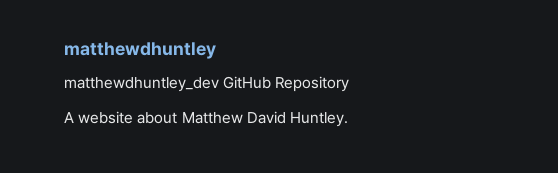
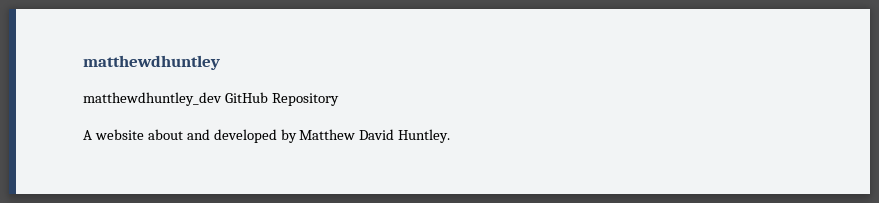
- A website about Matthew David Huntley.
+ A website about and developed by Matthew David Huntley.

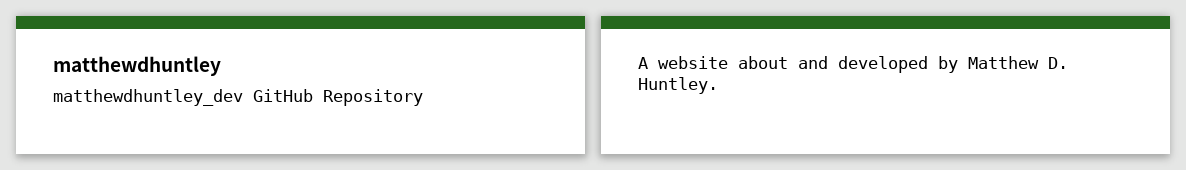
- A website about and developed by Matthew David Huntley.
+ A website about and developed by Matthew D. Huntley.

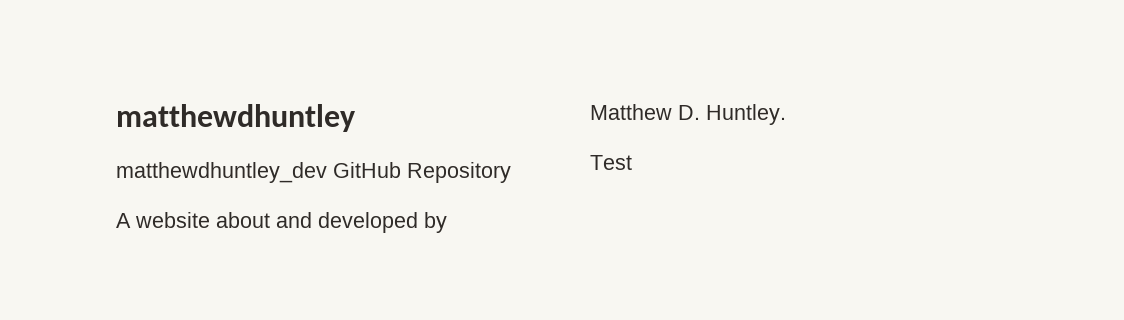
+ Test

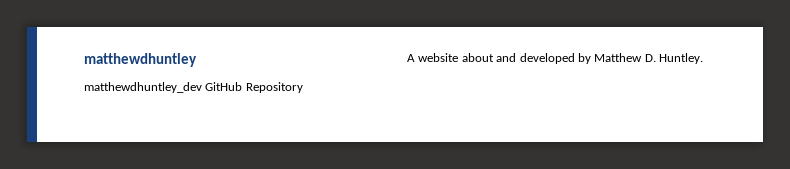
- Test

